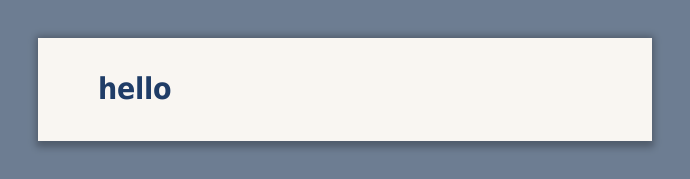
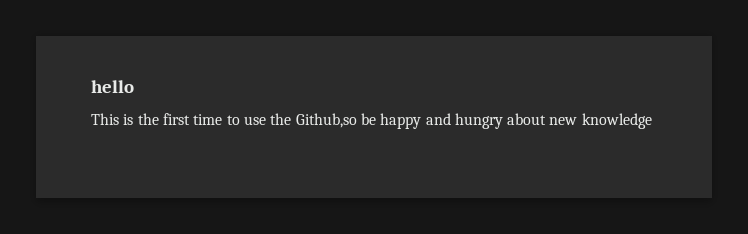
+ This is the first time to use the Github,so be happy and hungry about new knowledge

